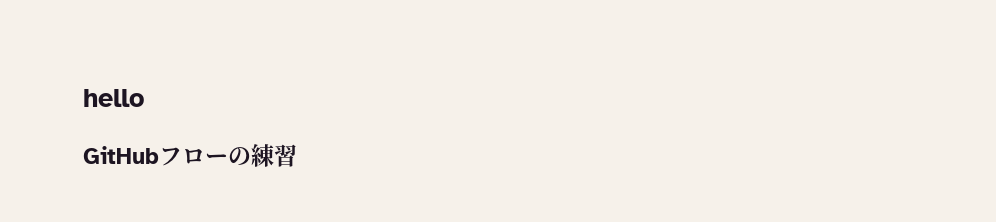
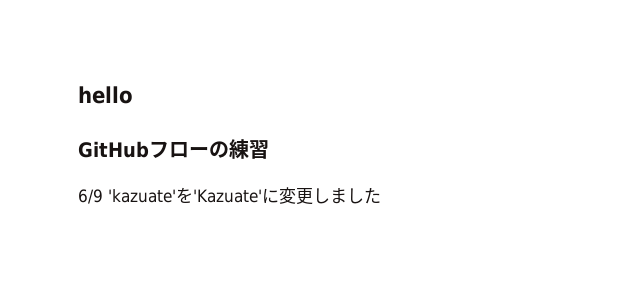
+ 6/9 'kazuate'を'Kazuate'に変更しました

